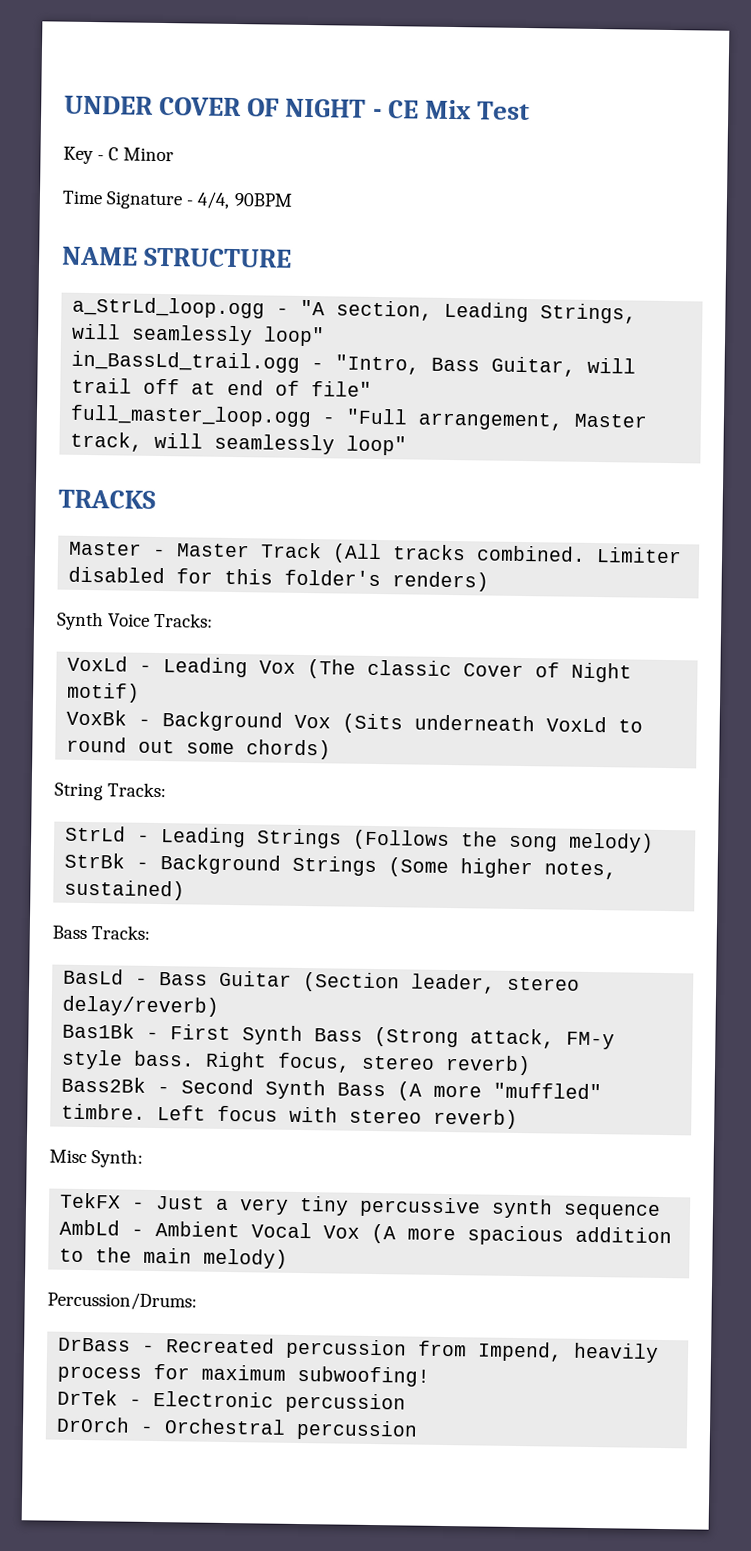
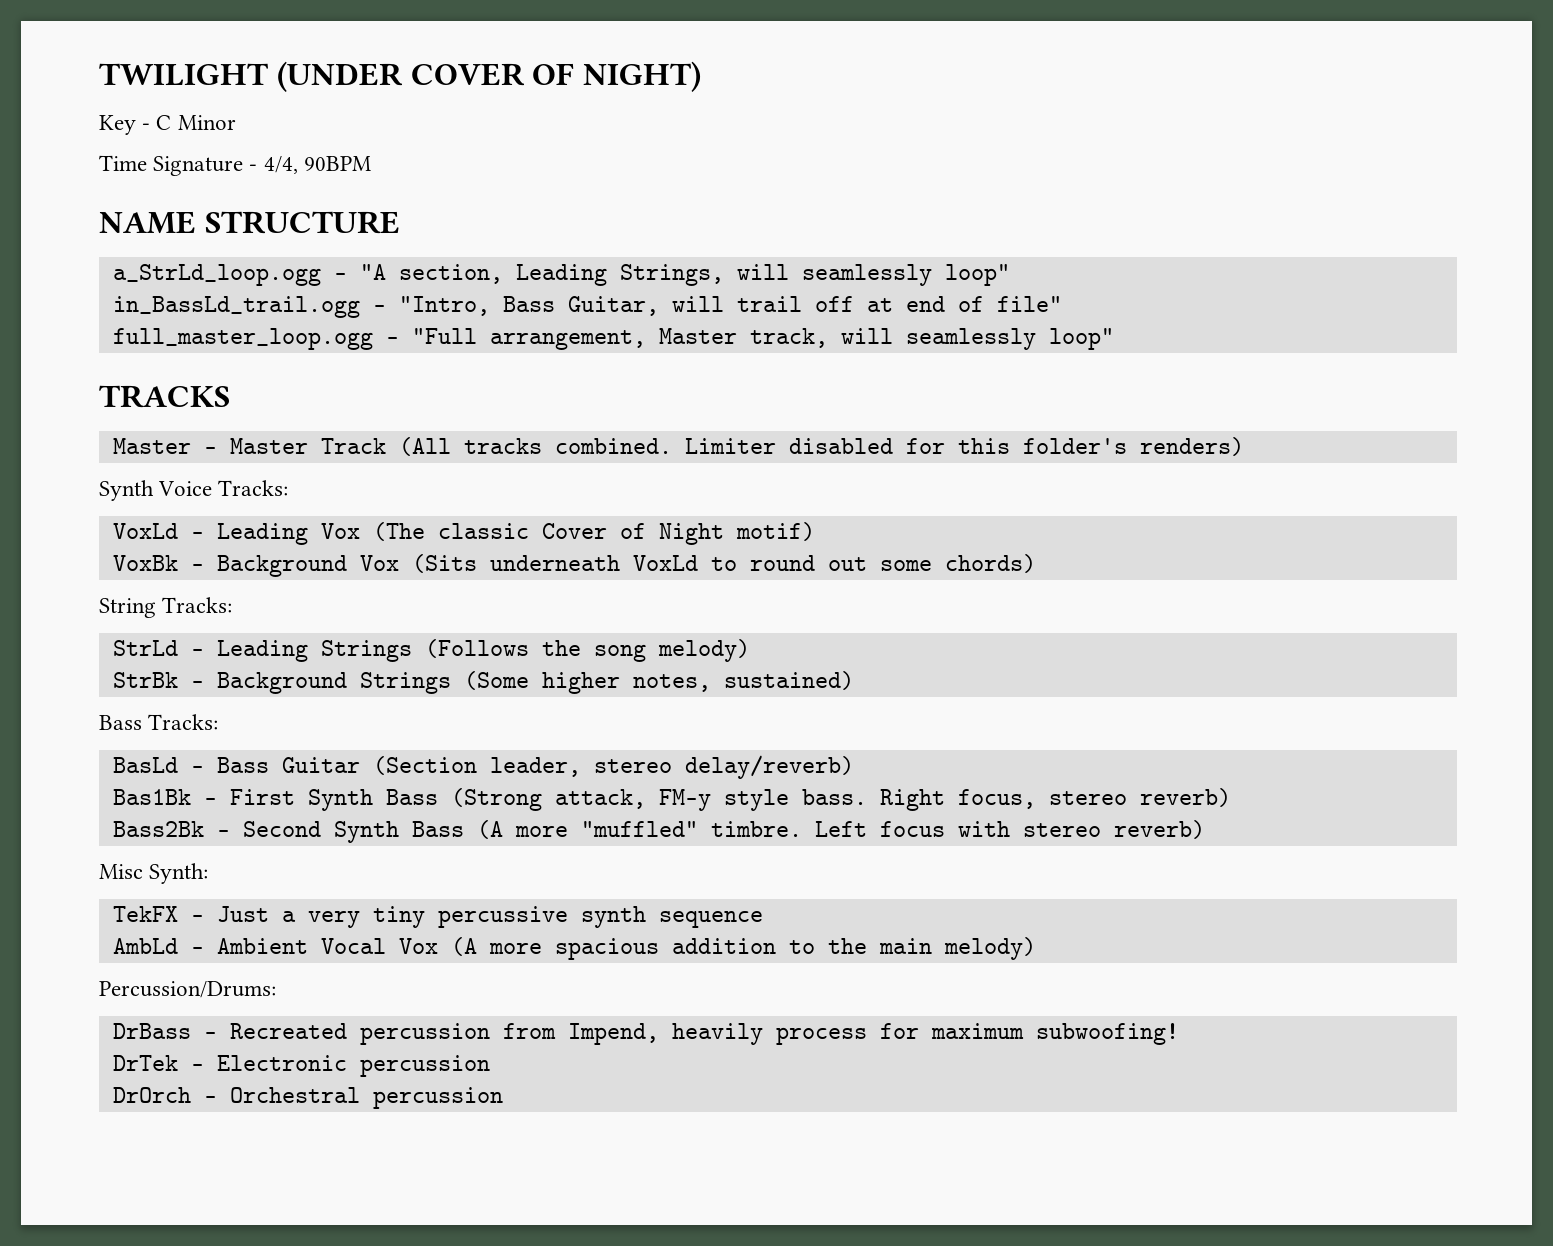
- UNDER COVER OF NIGHT - CE Mix Test
+ TWILIGHT (UNDER COVER OF NIGHT)

